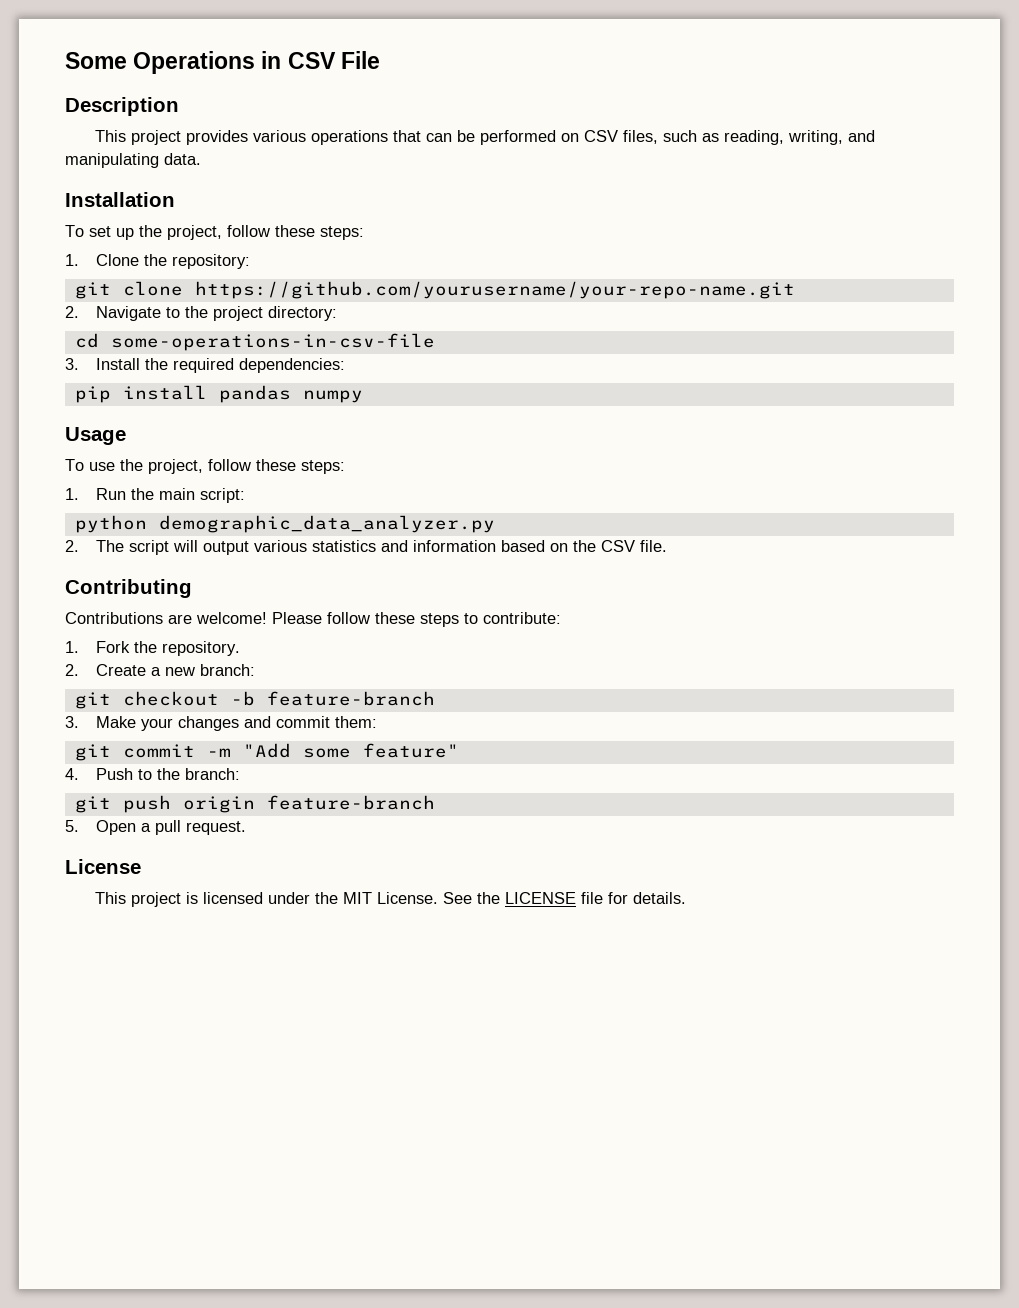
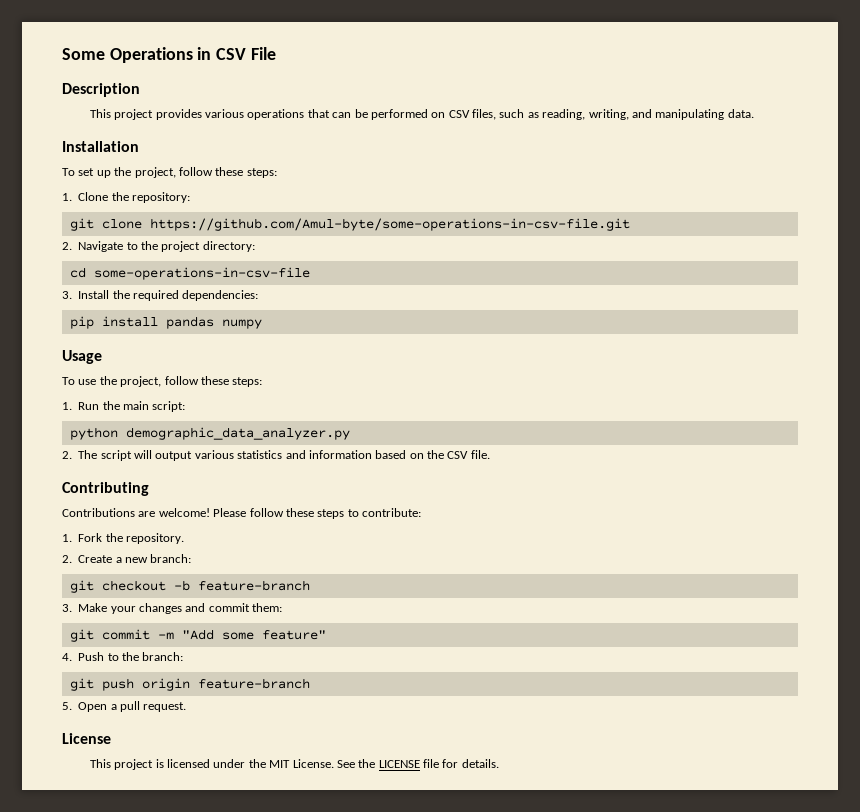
- git clone https://github.com/yourusername/your-repo-name.git
+ git clone https://github.com/Amul-byte/some-operations-in-csv-file.git

